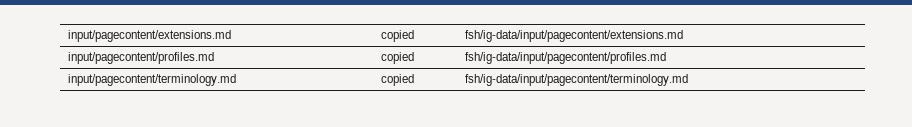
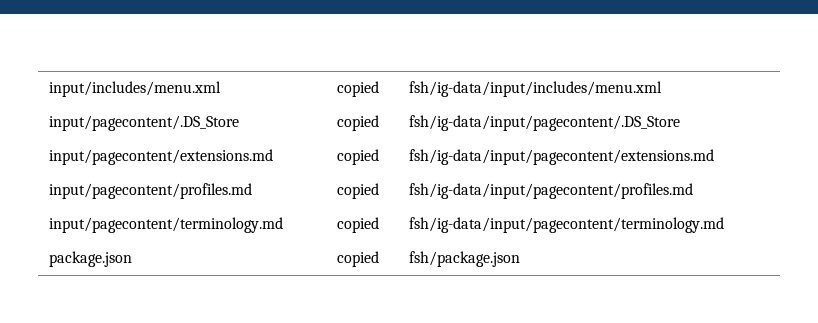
+ input/includes/menu.xml | copied | fsh/ig-data/input/includes/menu.xml
+ input/pagecontent/.DS_Store | copied | fsh/ig-data/input/pagecontent/.DS_Store
+ package.json | copied | fsh/package.json

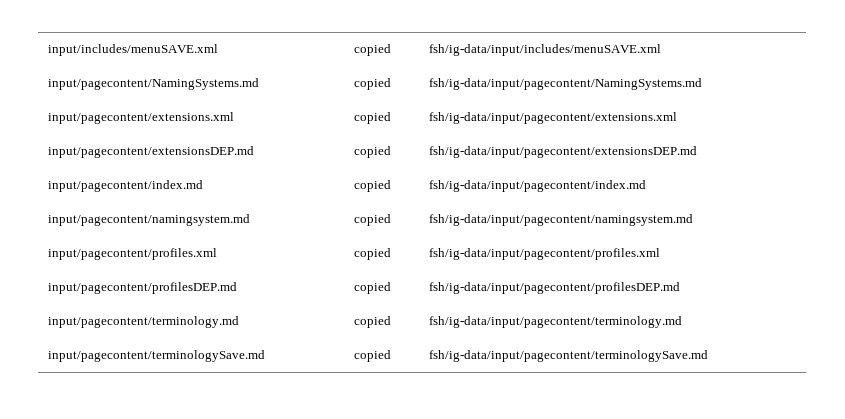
- input/includes/menu.xml | copied | fsh/ig-data/input/includes/menu.xml
- input/pagecontent/.DS_Store | copied | fsh/ig-data/input/pagecontent/.DS_Store
- input/pagecontent/extensions.md | copied | fsh/ig-data/input/pagecontent/extensions.md
- input/pagecontent/profiles.md | copied | fsh/ig-data/input/pagecontent/profiles.md
+ input/includes/menuSAVE.xml | copied | fsh/ig-data/input/includes/menuSAVE.xml
+ input/pagecontent/NamingSystems.md | copied | fsh/ig-data/input/pagecontent/NamingSystems.md
+ input/pagecontent/extensions.xml | copied | fsh/ig-data/input/pagecontent/extensions.xml
+ input/pagecontent/extensionsDEP.md | copied | fsh/ig-data/input/pagecontent/extensionsDEP.md
+ input/pagecontent/index.md | copied | fsh/ig-data/input/pagecontent/index.md
+ input/pagecontent/namingsystem.md | copied | fsh/ig-data/input/pagecontent/namingsystem.md
+ input/pagecontent/profiles.xml | copied | fsh/ig-data/input/pagecontent/profiles.xml
+ input/pagecontent/profilesDEP.md | copied | fsh/ig-data/input/pagecontent/profilesDEP.md
- package.json | copied | fsh/package.json
+ input/pagecontent/terminologySave.md | copied | fsh/ig-data/input/pagecontent/terminologySave.md

